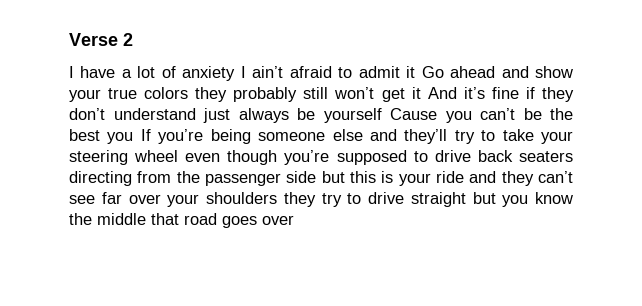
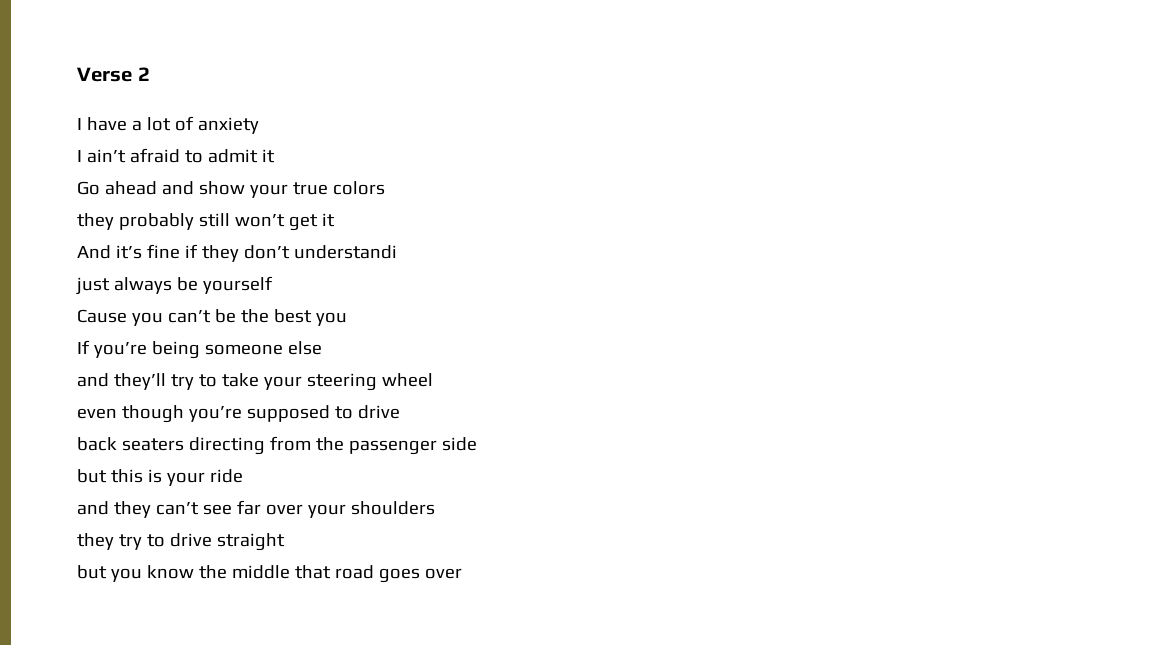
- I have a lot of anxiety I ain’t afraid to admit it Go ahead and show your true colors they probably still won’t get it And it’s fine if they don’t understand just always be yourself Cause you can’t be the best you If you’re being someone else and they’ll try to take your steering wheel even though you’re supposed to drive back seaters directing from the passenger side but this is your ride and they can’t see far over your shoulders they try to drive straight but you know the middle that road goes over
+ I have a lot of anxiety
+ I ain’t afraid to admit it
+ Go ahead and show your true colors
+ they probably still won’t get it
+ And it’s fine if they don’t understandi
+ just always be yourself
+ Cause you can’t be the best you
+ If you’re being someone else
+ and they’ll try to take your steering wheel
+ even though you’re supposed to drive
+ back seaters directing from the passenger side
+ but this is your ride
+ and they can’t see far over your shoulders
+ they try to drive straight
+ but you know the middle that road goes over

